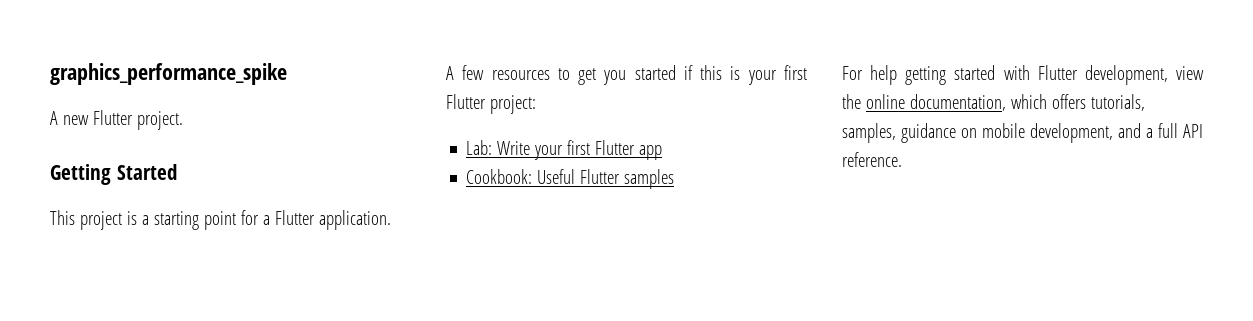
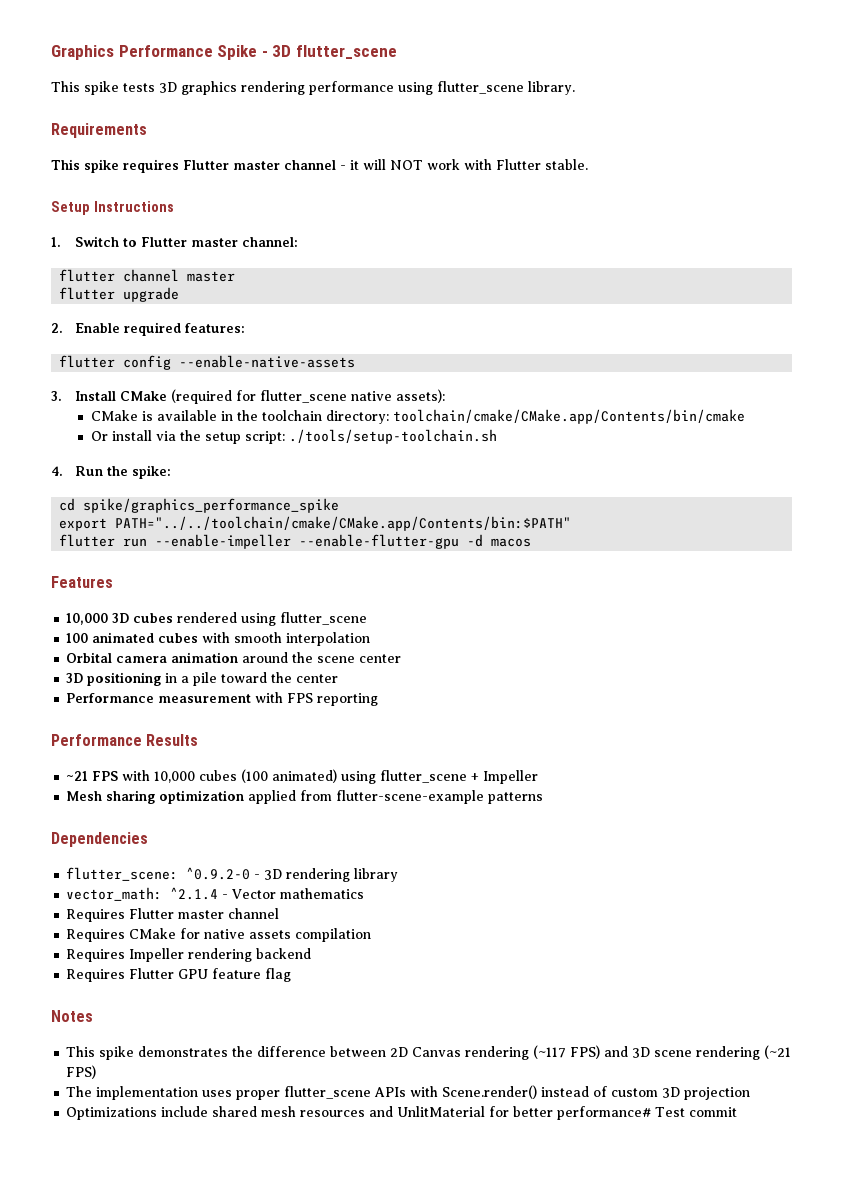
- graphics_performance_spike
- A new Flutter project.
- Getting Started
- This project is a starting point for a Flutter application.
- A few resources to get you started if this is your first Flutter project:
- Lab: Write your first Flutter app
- Cookbook: Useful Flutter samples
- For help getting started with Flutter development, view the online documentation, which offers tutorials, samples, guidance on mobile development, and a full API reference.
+ Graphics Performance Spike - 3D flutter_scene
+ This spike tests 3D graphics rendering performance using flutter_scene library.
+ Requirements
+ This spike requires Flutter master channel - it will NOT work with Flutter stable.
+ Setup Instructions
+ 1. Switch to Flutter master channel:
+ flutter channel master
+ flutter upgrade
+ 2. Enable required features:
+ flutter config --enable-native-assets
+ 3. Install CMake (required for flutter_scene native assets):
+ CMake is available in the toolchain directory: toolchain/cmake/CMake.app/Contents/bin/cmake
+ Or install via the setup script: ./tools/setup-toolchain.sh
+ 4. Run the spike:
+ cd spike/graphics_performance_spike
+ export PATH="../../toolchain/cmake/CMake.app/Contents/bin:$PATH"
+ flutter run --enable-impeller --enable-flutter-gpu -d macos
+ Features
+ 10,000 3D cubes rendered using flutter_scene
+ 100 animated cubes with smooth interpolation
+ Orbital camera animation around the scene center
+ 3D positioning in a pile toward the center
+ Performance measurement with FPS reporting
+ Performance Results
+ ~21 FPS with 10,000 cubes (100 animated) using flutter_scene + Impeller
+ Mesh sharing optimization applied from flutter-scene-example patterns
+ Dependencies
+ flutter_scene: ^0.9.2-0 - 3D rendering library
+ vector_math: ^2.1.4 - Vector mathematics
+ Requires Flutter master channel
+ Requires CMake for native assets compilation
+ Requires Impeller rendering backend
+ Requires Flutter GPU feature flag
+ Notes
+ This spike demonstrates the difference between 2D Canvas rendering (~117 FPS) and 3D scene rendering (~21 FPS)
+ The implementation uses proper flutter_scene APIs with Scene.render() instead of custom 3D projection
+ Optimizations include shared mesh resources and UnlitMaterial for better performance# Test commit

